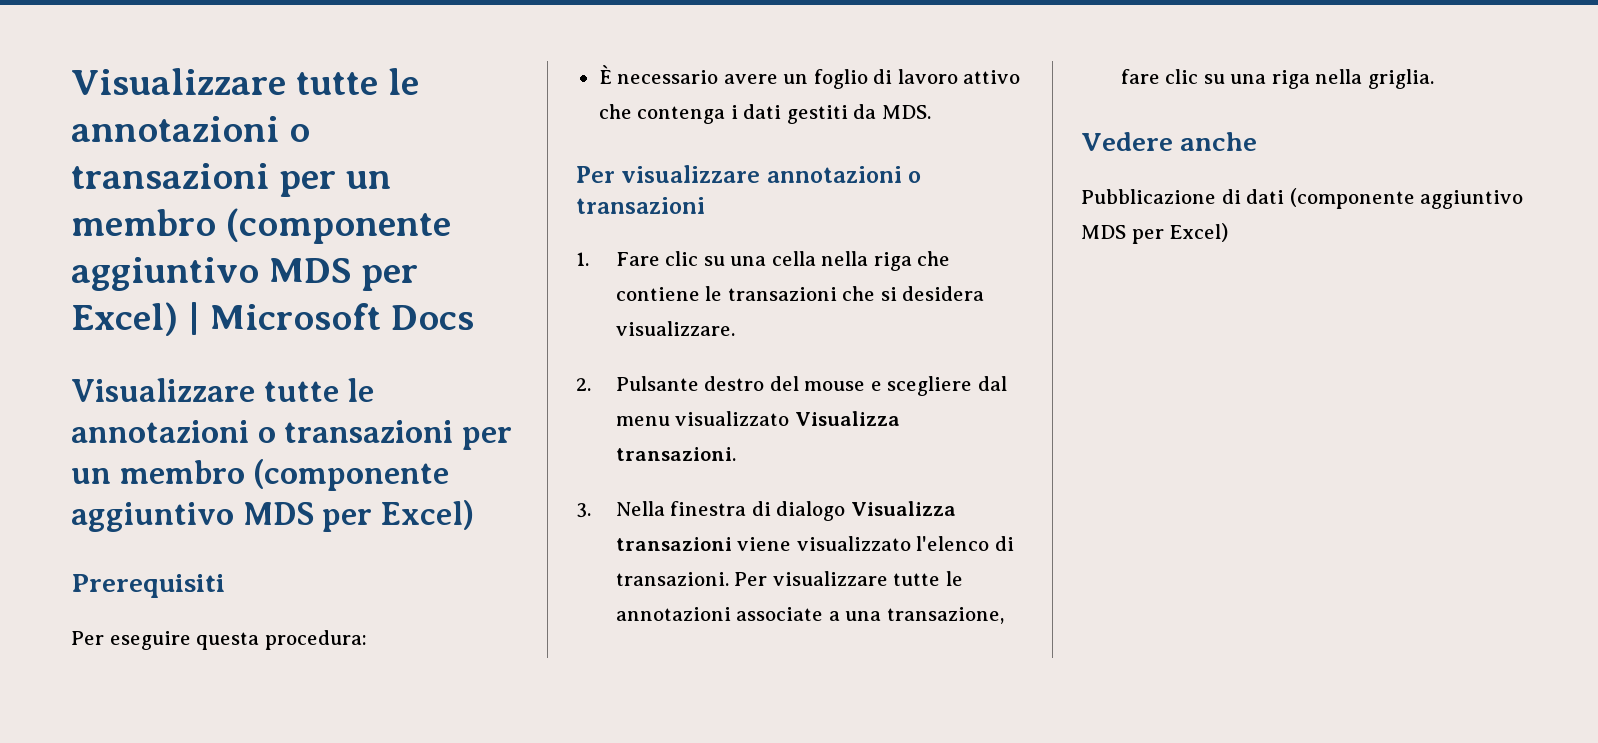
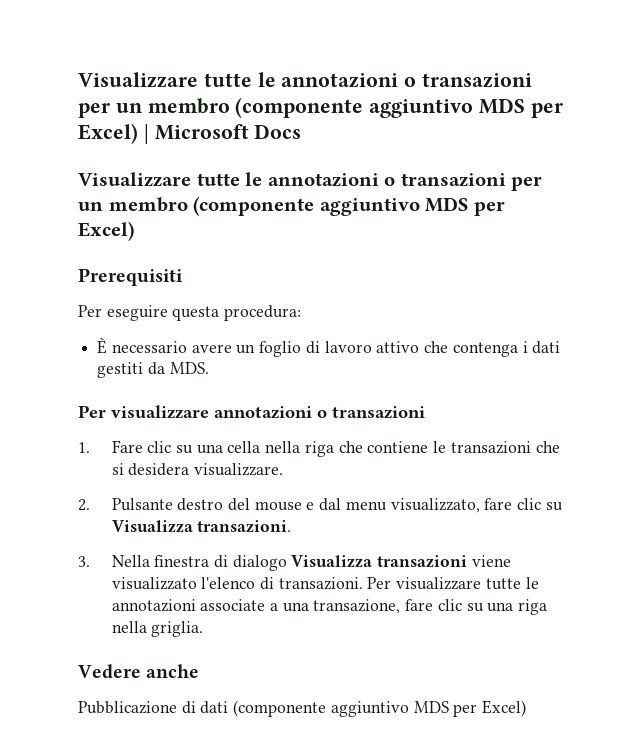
- 2. Pulsante destro del mouse e scegliere dal menu visualizzato Visualizza transazioni.
+ 2. Pulsante destro del mouse e dal menu visualizzato, fare clic su Visualizza transazioni.

